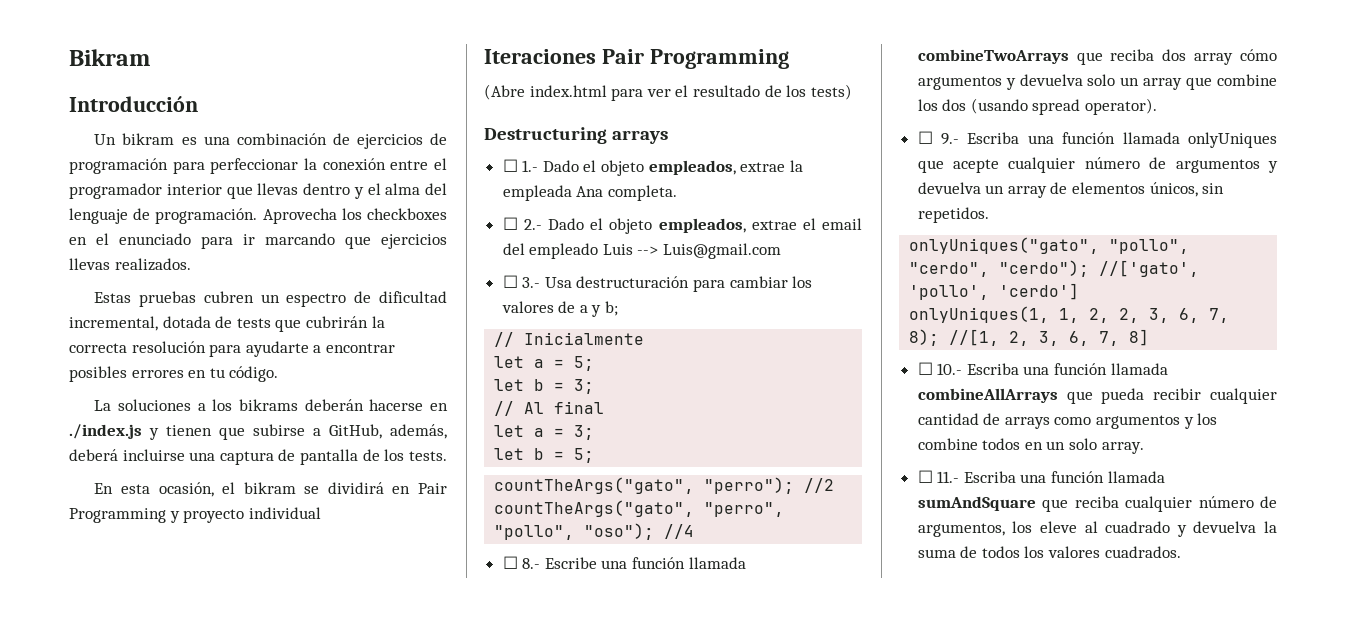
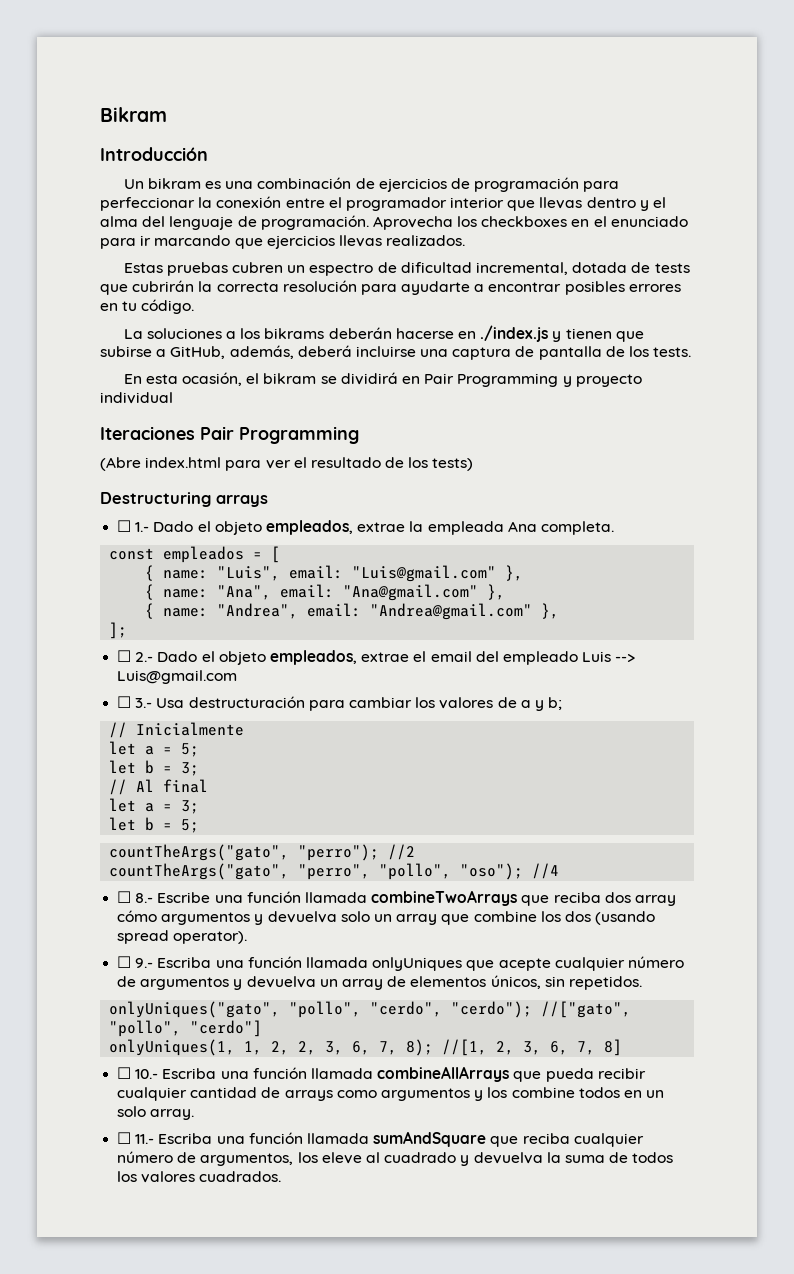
+ const empleados = [
+ { name: "Luis", email: "Luis@gmail.com" },
+ { name: "Ana", email: "Ana@gmail.com" },
+ { name: "Andrea", email: "Andrea@gmail.com" },
+ ];
- onlyUniques("gato", "pollo", "cerdo", "cerdo"); //['gato', 'pollo', 'cerdo']
+ onlyUniques("gato", "pollo", "cerdo", "cerdo"); //["gato", "pollo", "cerdo"]

